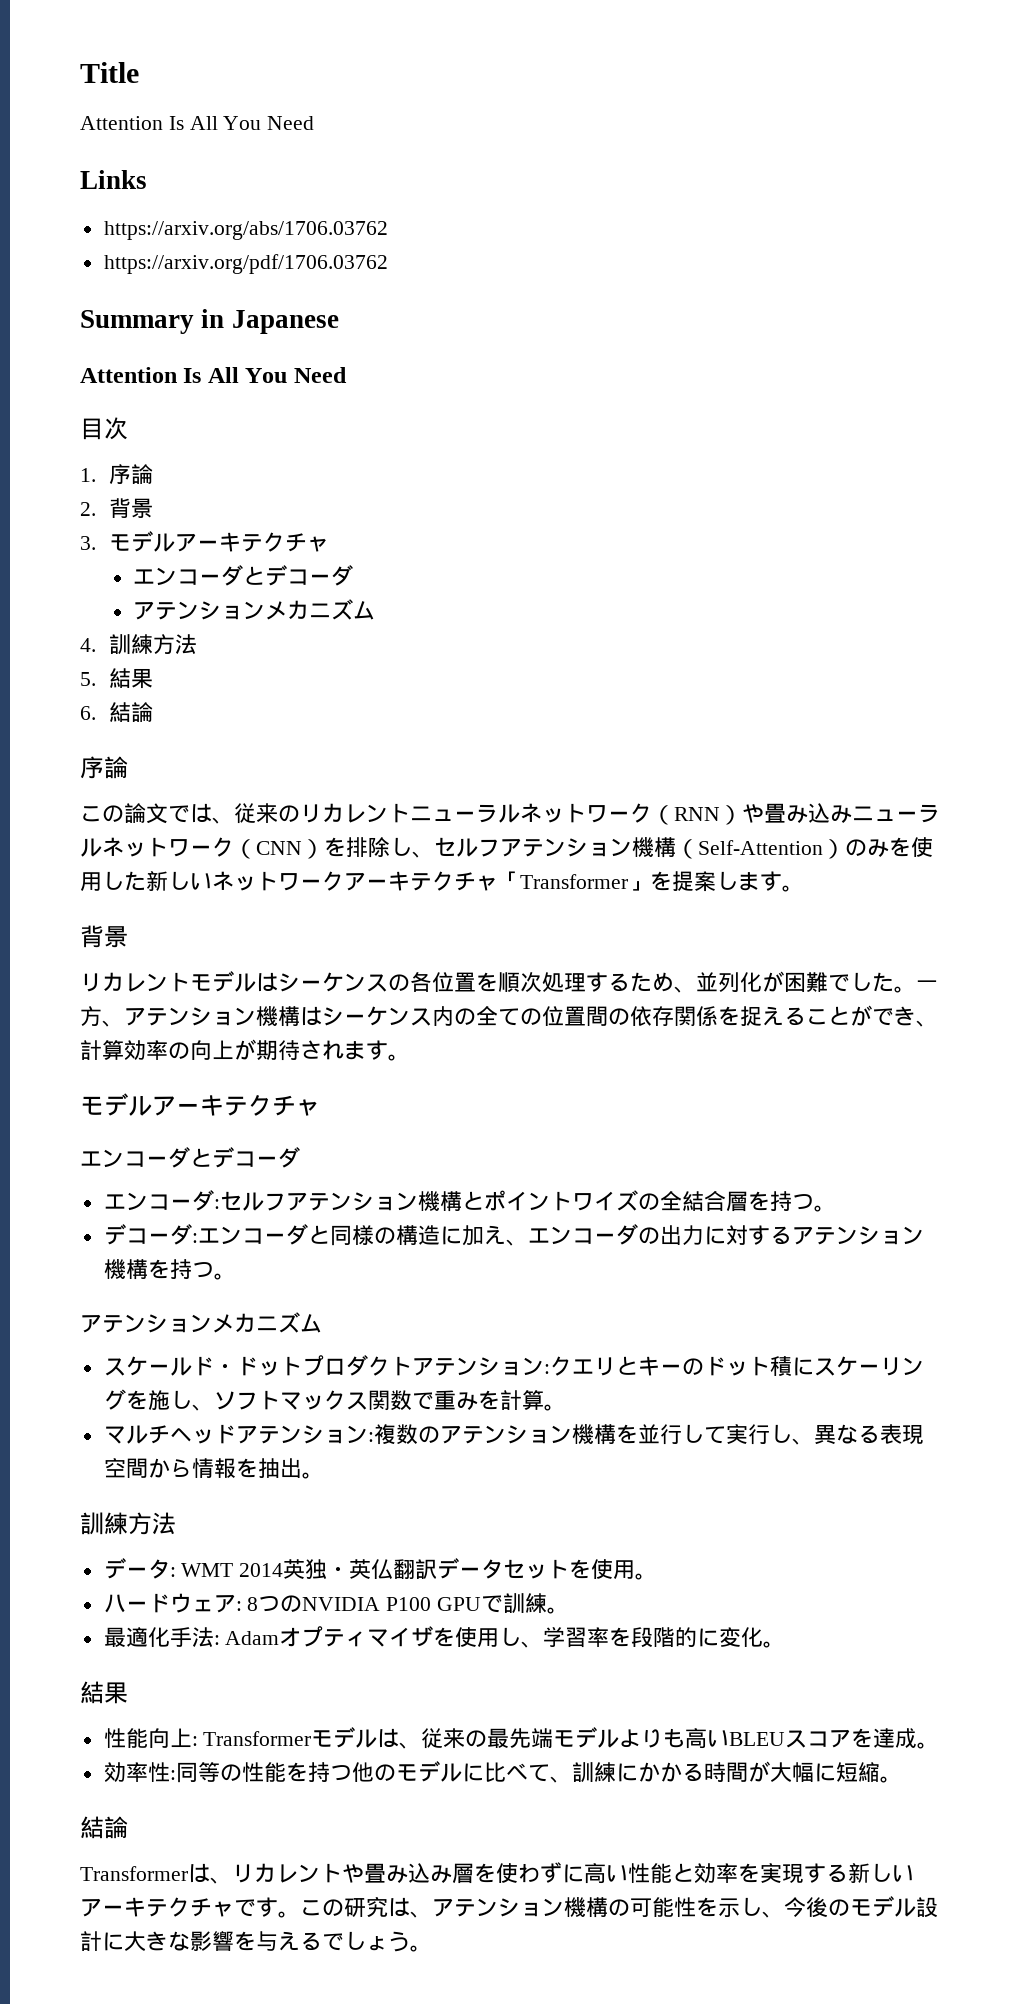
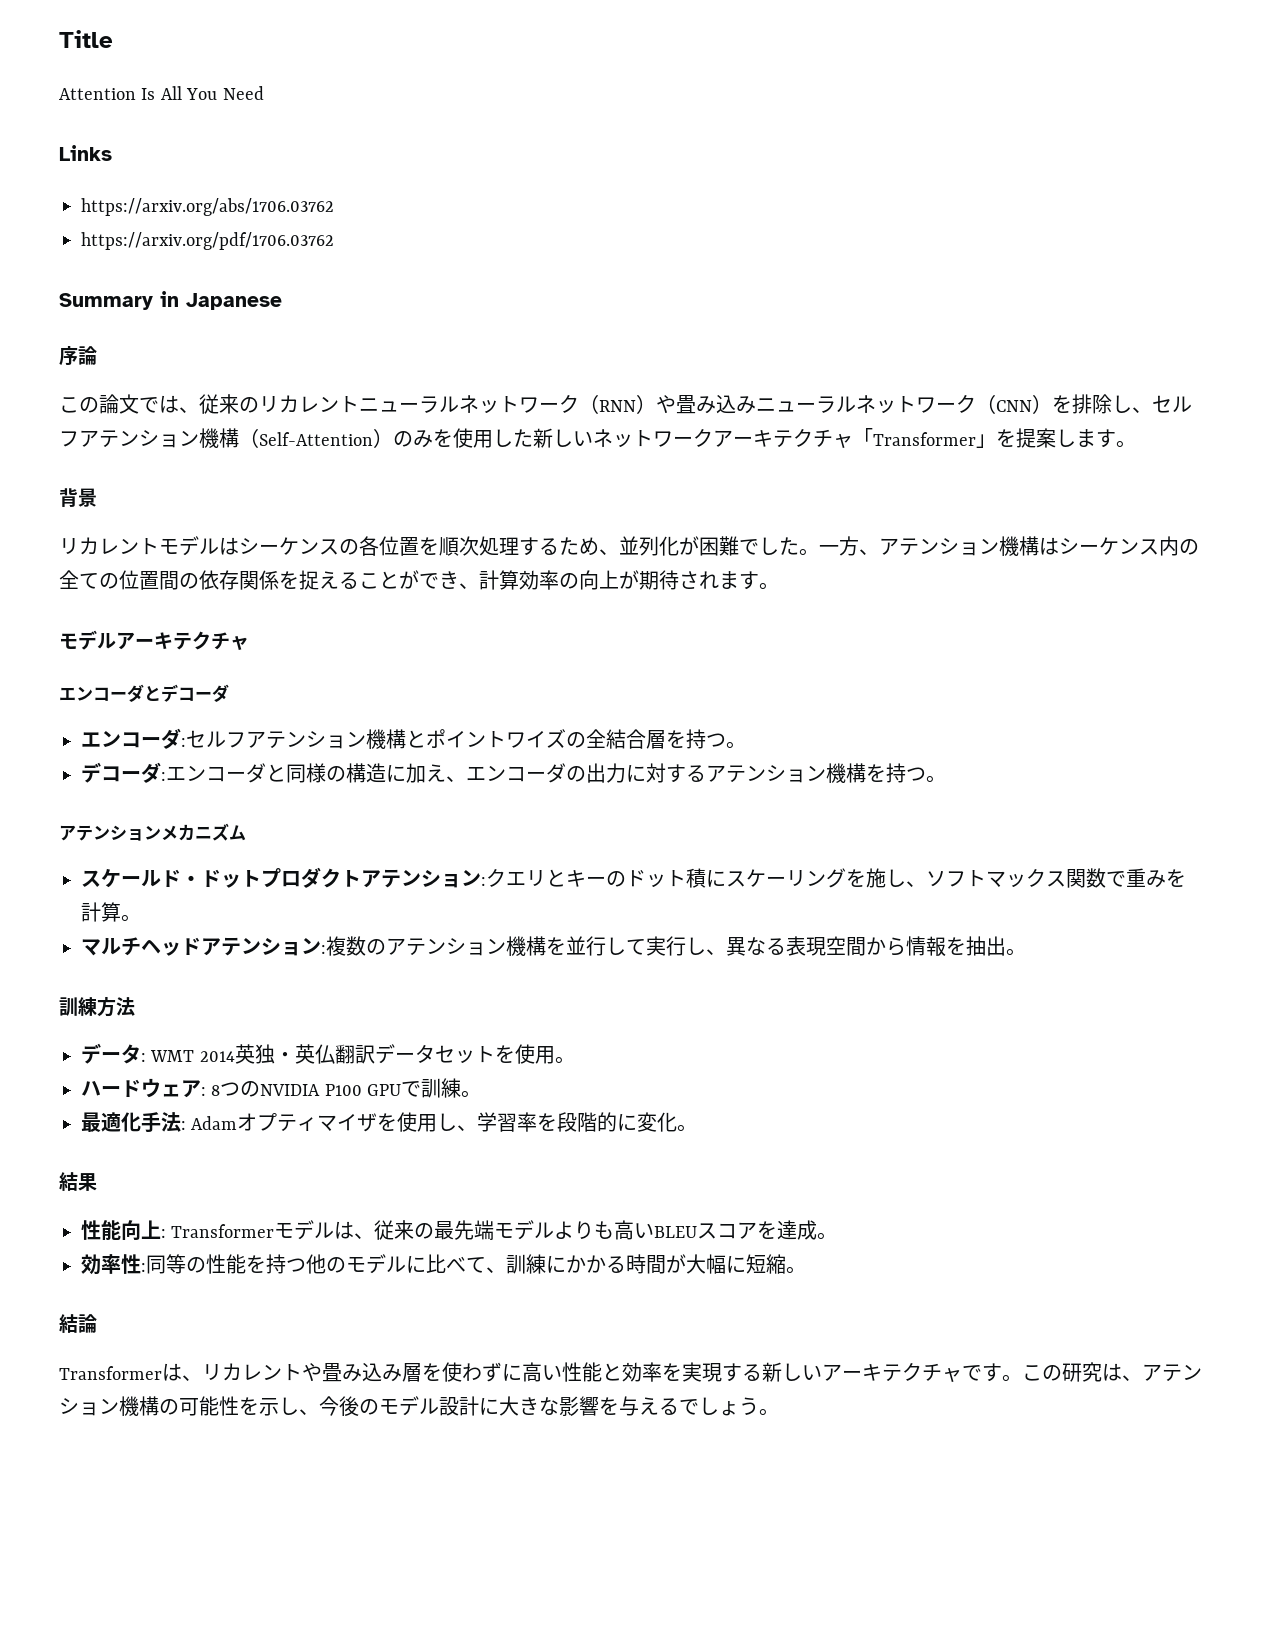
  Summary in Japanese
- Attention Is All You Need
- 目次
- 1.序論
- 2.背景
- 3.モデルアーキテクチャ
- エンコーダとデコーダ
- アテンションメカニズム
- 4.訓練方法
- 5.結果
- 6.結論

